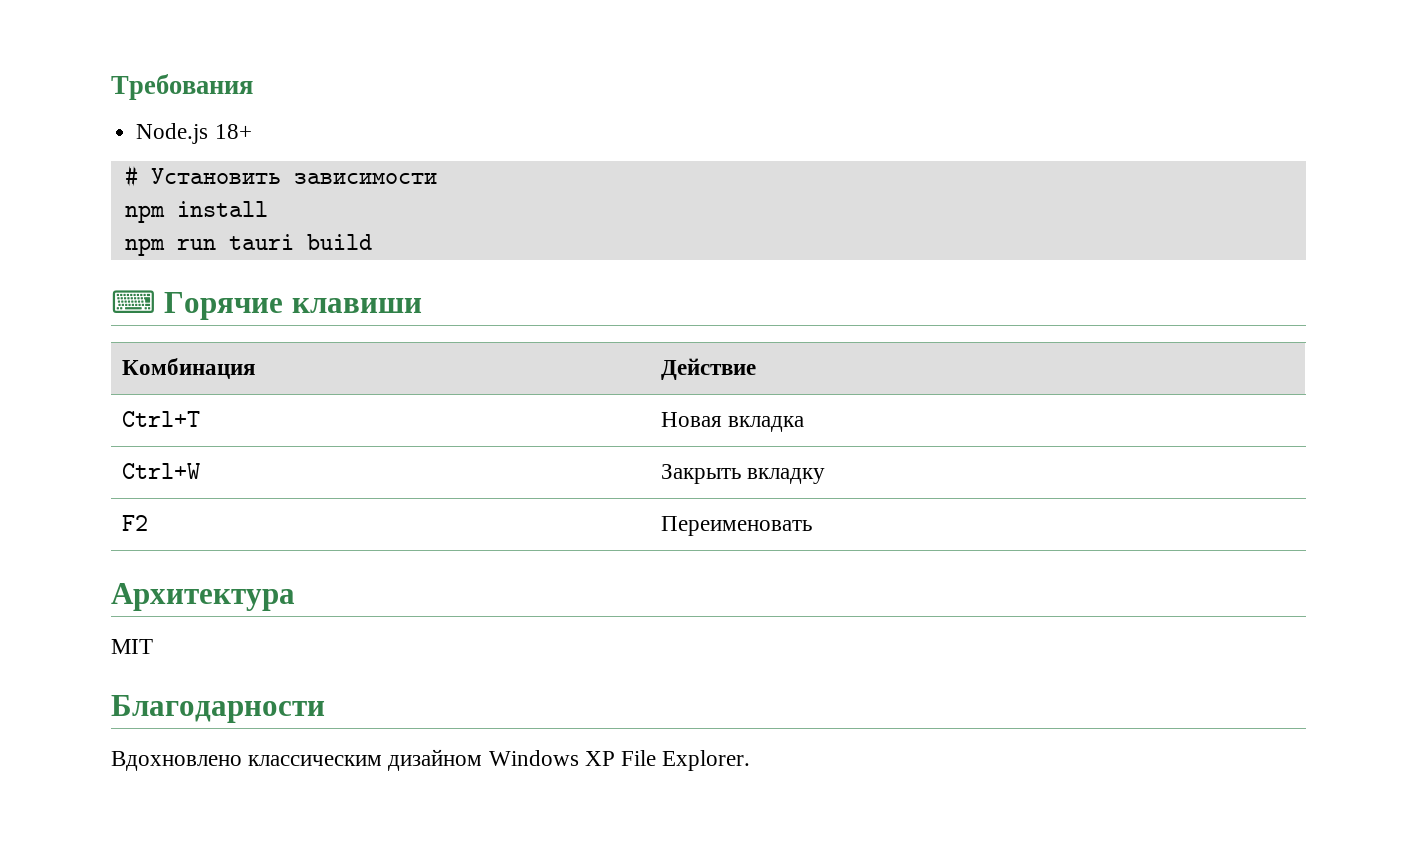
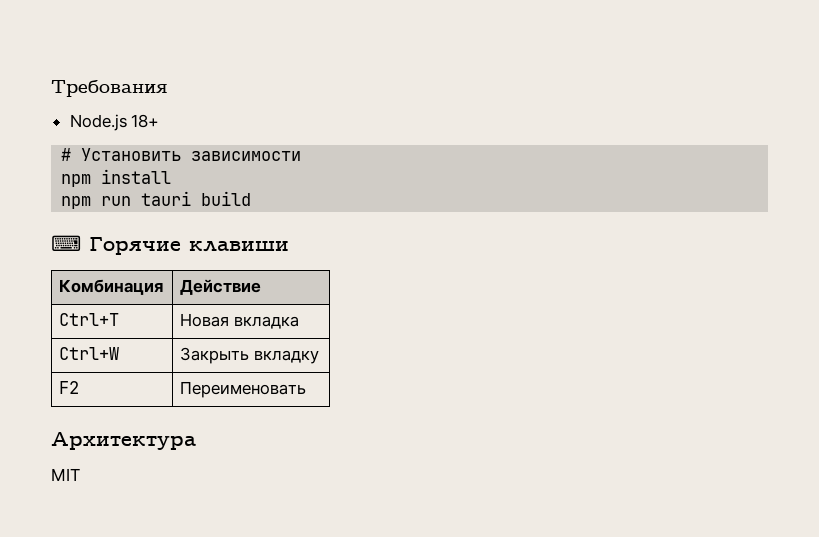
- Благодарности
- Вдохновлено классическим дизайном Windows XP File Explorer.

